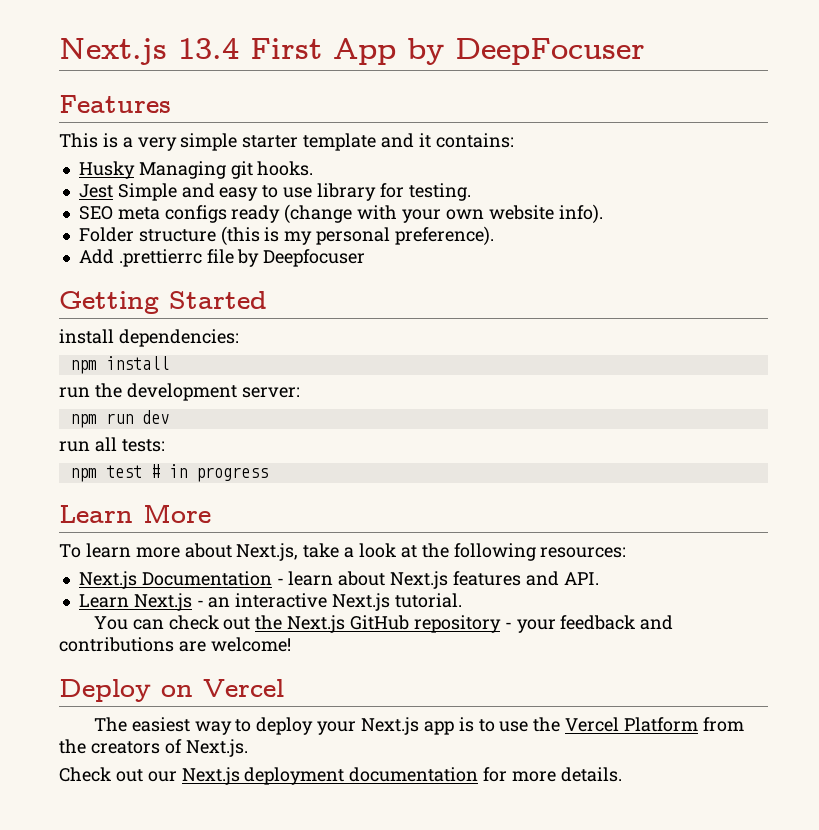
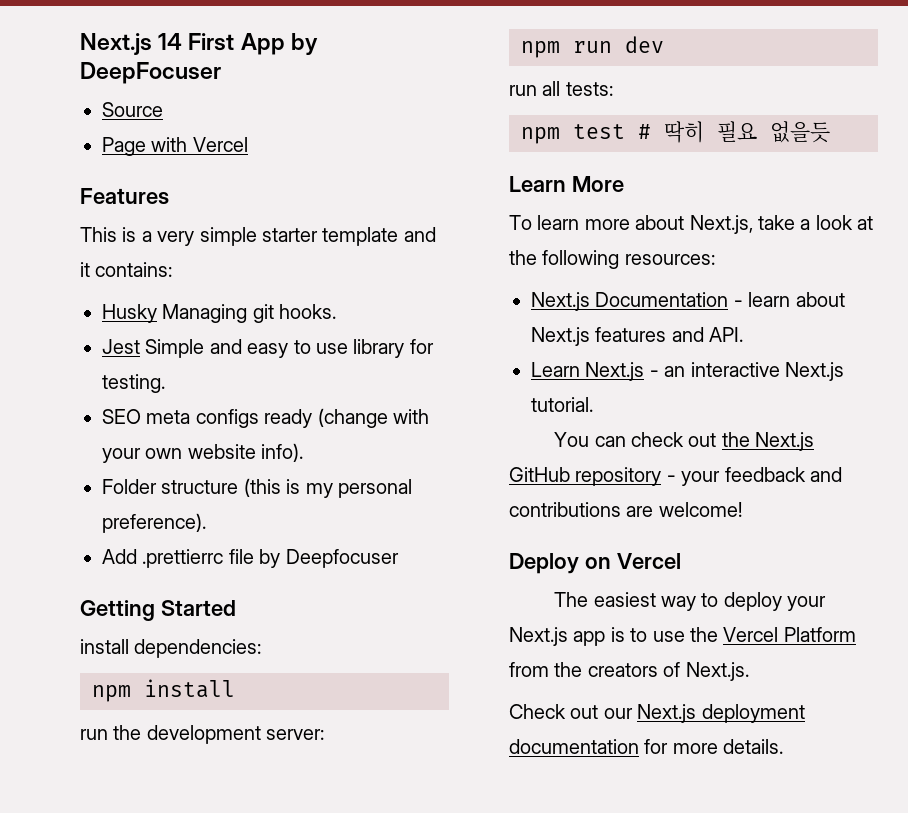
- Next.js 13.4 First App by DeepFocuser
+ Next.js 14 First App by DeepFocuser
+ Source
+ Page with Vercel
- npm test # in progress
+ npm test # 딱히 필요 없을듯

